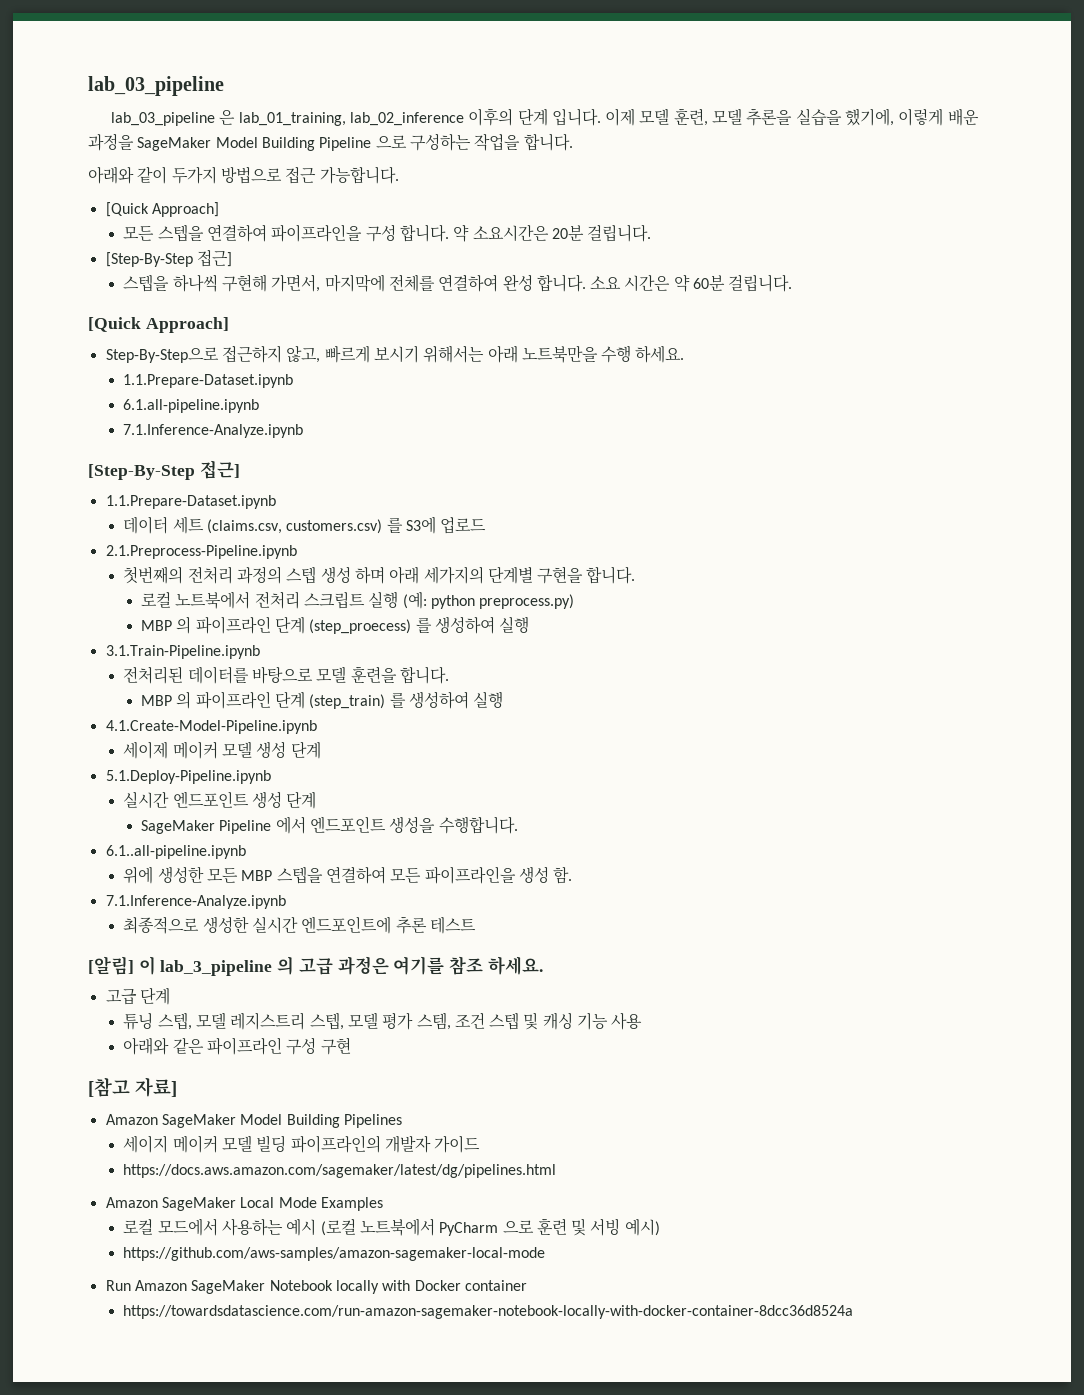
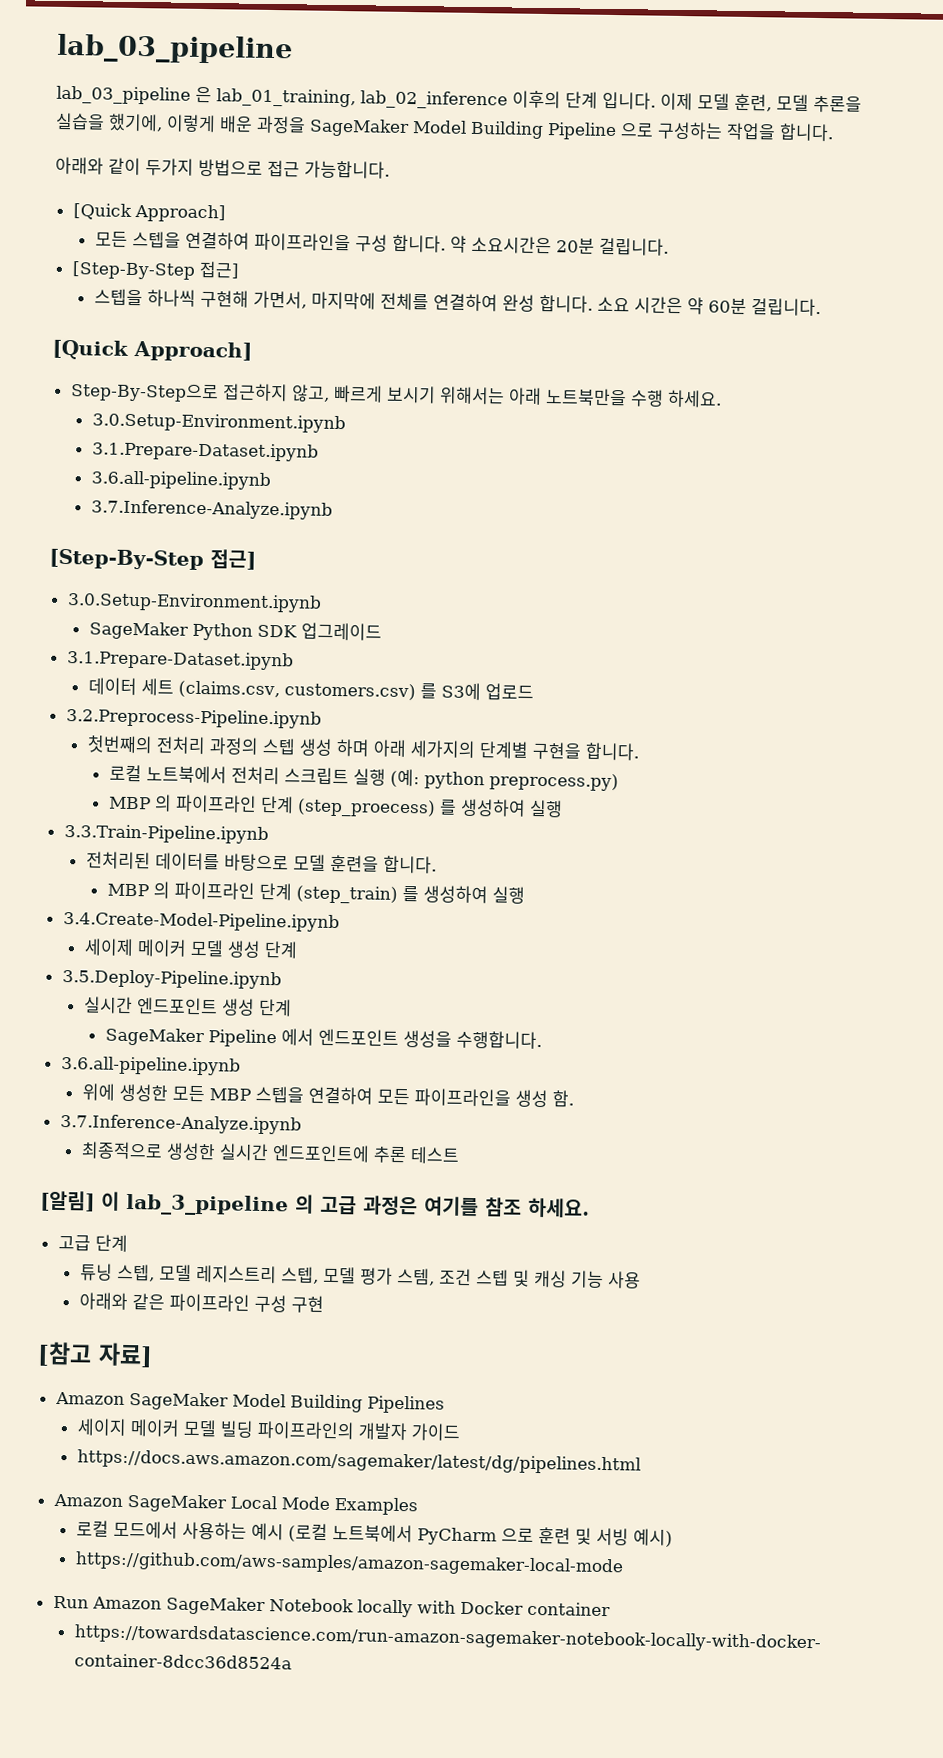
  Step-By-Step으로 접근하지 않고, 빠르게 보시기 위해서는 아래 노트북만을 수행 하세요.
- 1.1.Prepare-Dataset.ipynb
- 6.1.all-pipeline.ipynb
- 7.1.Inference-Analyze.ipynb
+ 3.0.Setup-Environment.ipynb
+ 3.1.Prepare-Dataset.ipynb
+ 3.6.all-pipeline.ipynb
+ 3.7.Inference-Analyze.ipynb
  [Step-By-Step 접근]
- 1.1.Prepare-Dataset.ipynb
+ 3.0.Setup-Environment.ipynb
+ SageMaker Python SDK 업그레이드
+ 3.1.Prepare-Dataset.ipynb
- 2.1.Preprocess-Pipeline.ipynb
+ 3.2.Preprocess-Pipeline.ipynb
- 3.1.Train-Pipeline.ipynb
+ 3.3.Train-Pipeline.ipynb
- 4.1.Create-Model-Pipeline.ipynb
+ 3.4.Create-Model-Pipeline.ipynb
- 5.1.Deploy-Pipeline.ipynb
+ 3.5.Deploy-Pipeline.ipynb
  SageMaker Pipeline 에서 엔드포인트 생성을 수행합니다.
- 6.1..all-pipeline.ipynb
+ 3.6.all-pipeline.ipynb
  위에 생성한 모든 MBP 스텝을 연결하여 모든 파이프라인을 생성 함.
- 7.1.Inference-Analyze.ipynb
+ 3.7.Inference-Analyze.ipynb

